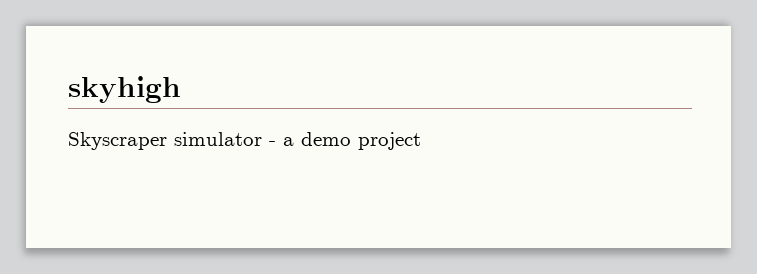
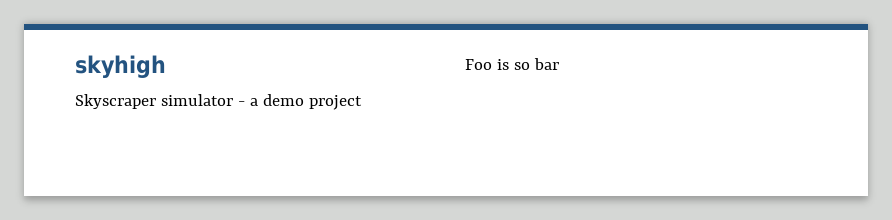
+ Foo is so bar

